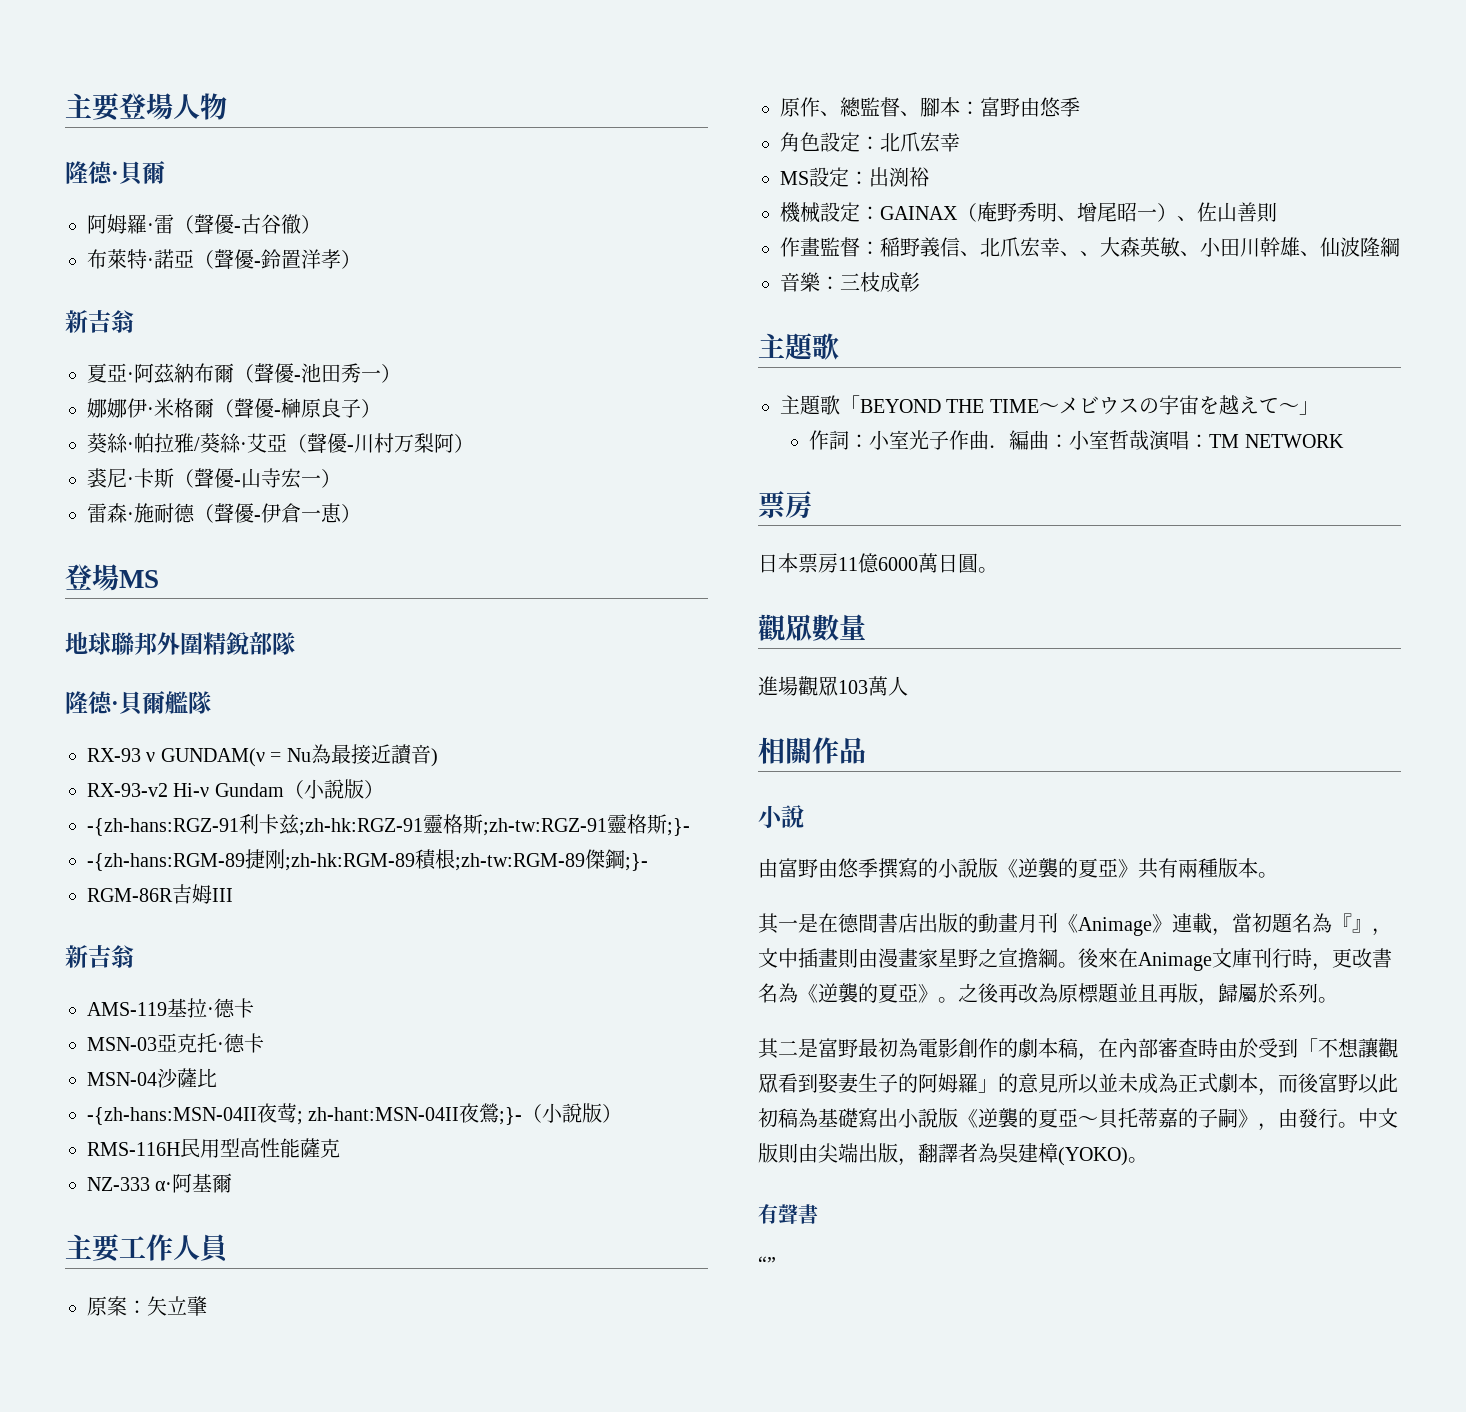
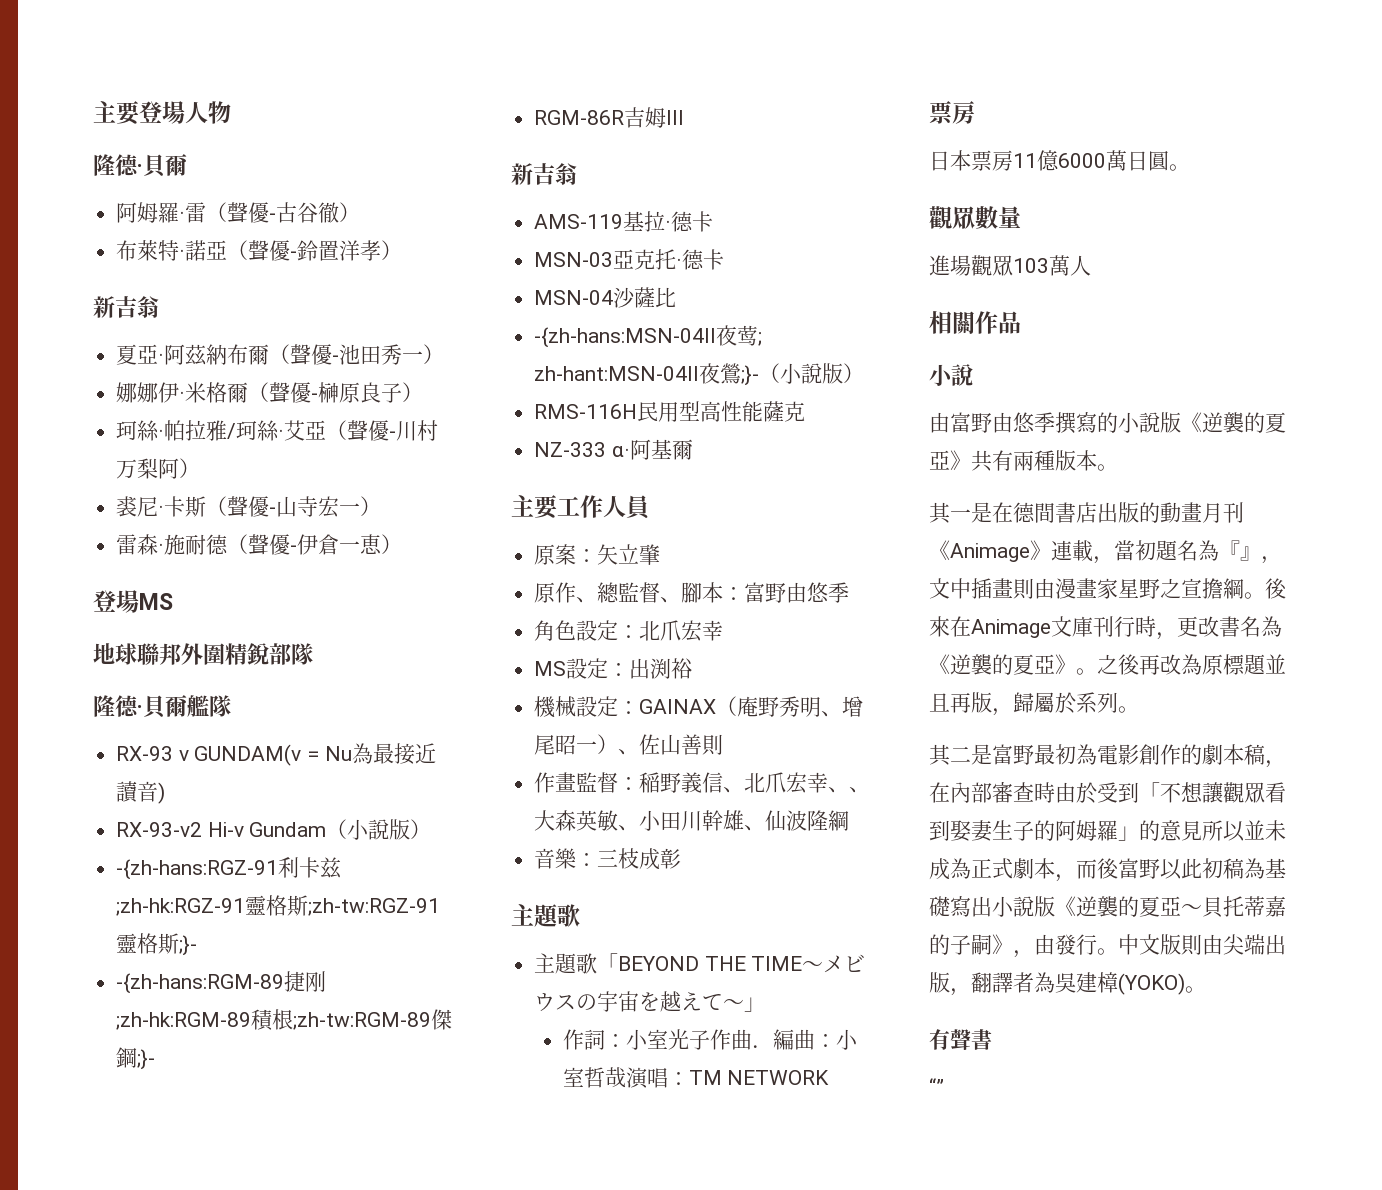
- 葵絲·帕拉雅/葵絲·艾亞（聲優-川村万梨阿）
+ 珂絲·帕拉雅/珂絲·艾亞（聲優-川村万梨阿）

